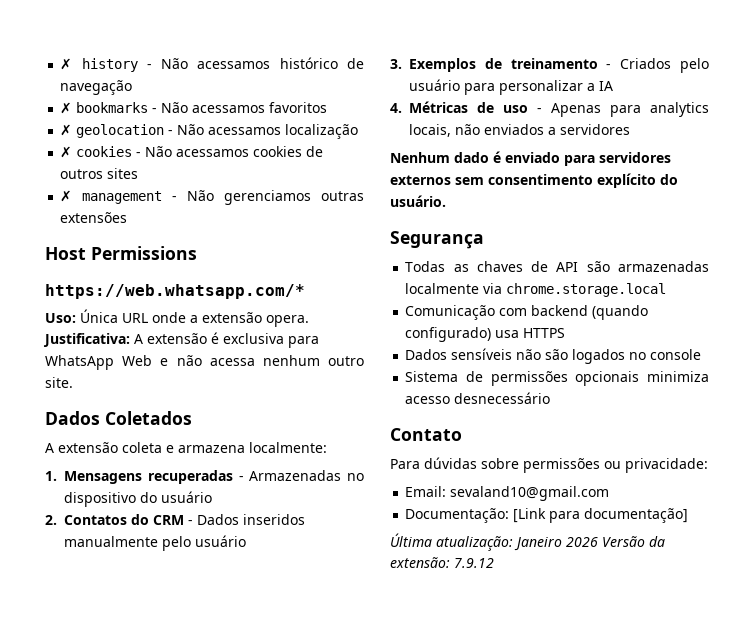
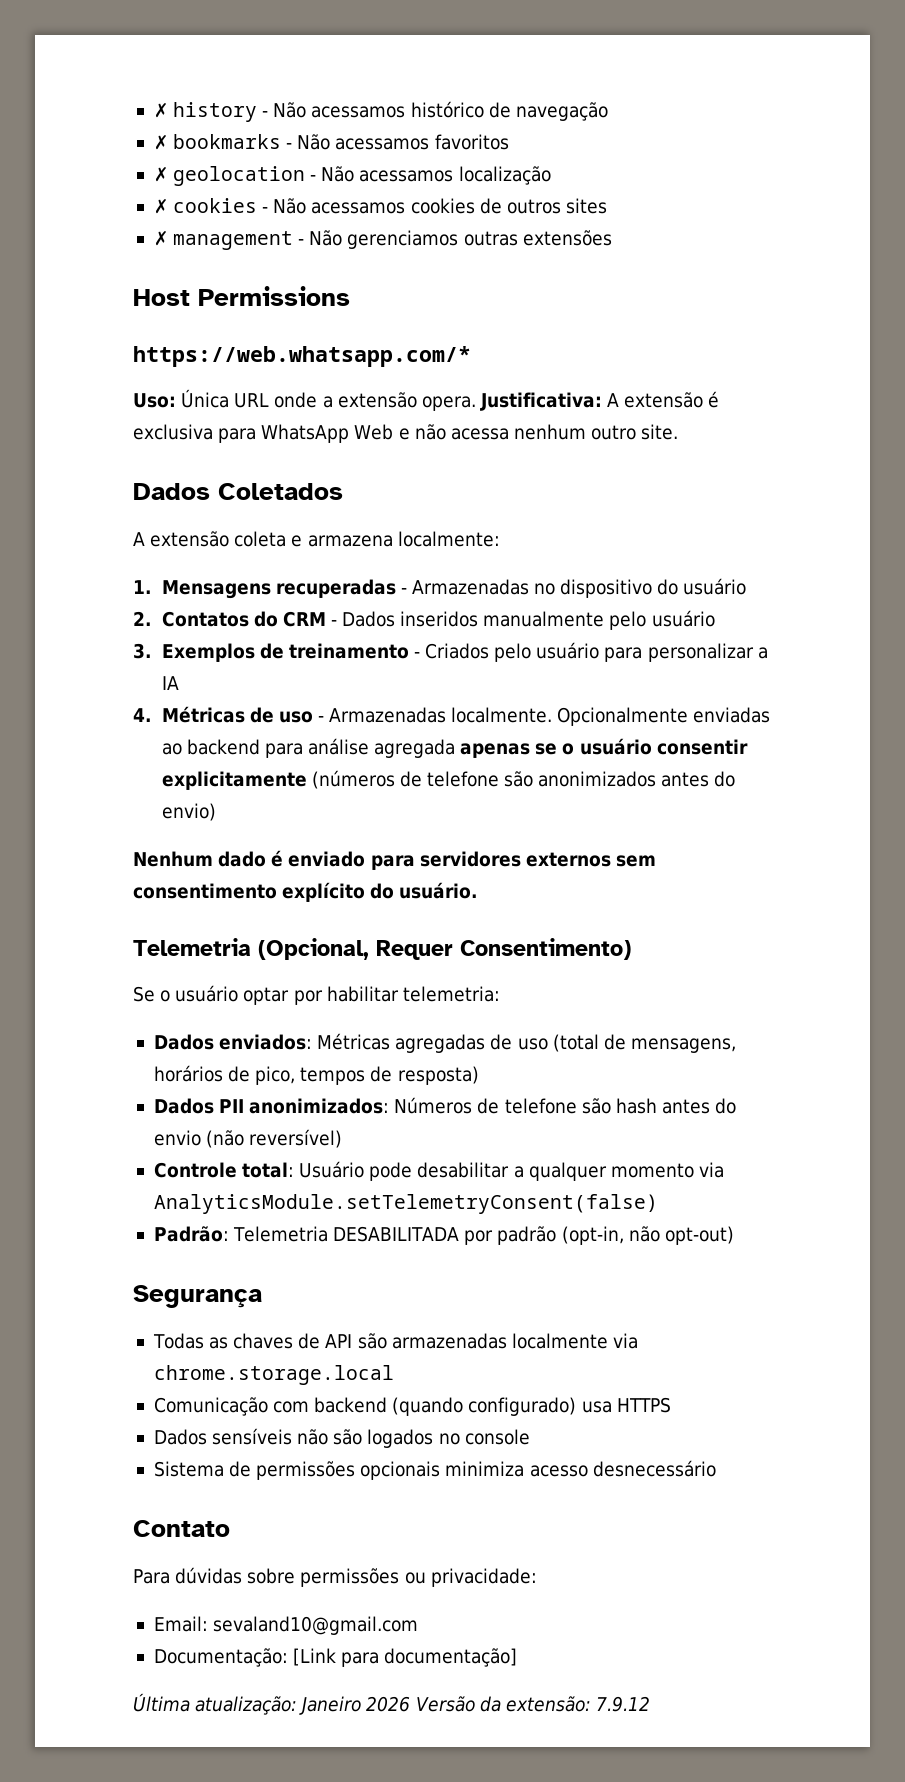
- 4. Métricas de uso - Apenas para analytics locais, não enviados a servidores
+ 4. Métricas de uso - Armazenadas localmente. Opcionalmente enviadas ao backend para análise agregada apenas se o usuário consentir explicitamente (números de telefone são anonimizados antes do envio)
+ Telemetria (Opcional, Requer Consentimento)
+ Se o usuário optar por habilitar telemetria:
+ Dados enviados: Métricas agregadas de uso (total de mensagens, horários de pico, tempos de resposta)
+ Dados PII anonimizados: Números de telefone são hash antes do envio (não reversível)
+ Controle total: Usuário pode desabilitar a qualquer momento via AnalyticsModule.setTelemetryConsent(false)
+ Padrão: Telemetria DESABILITADA por padrão (opt-in, não opt-out)

